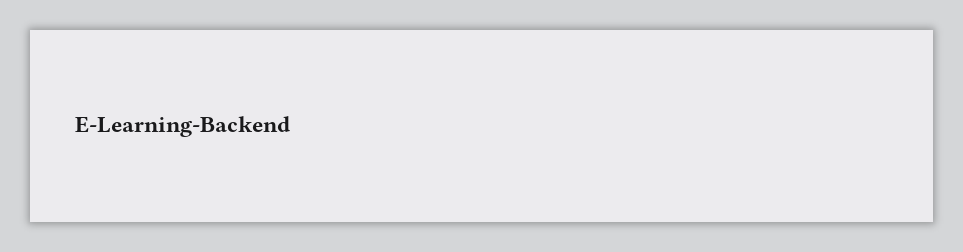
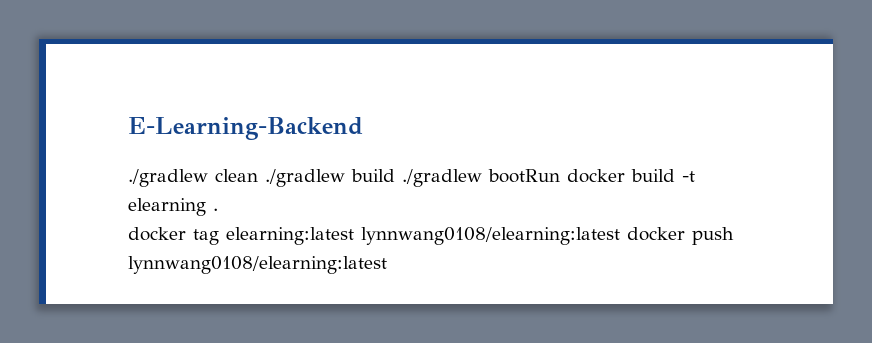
+ ./gradlew clean ./gradlew build ./gradlew bootRun docker build -t elearning .
+ docker tag elearning:latest lynnwang0108/elearning:latest docker push lynnwang0108/elearning:latest

